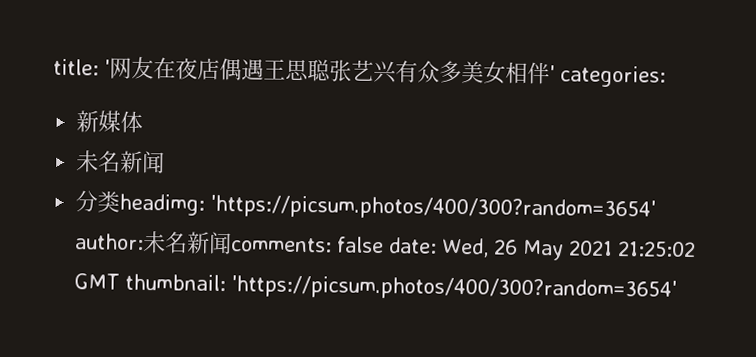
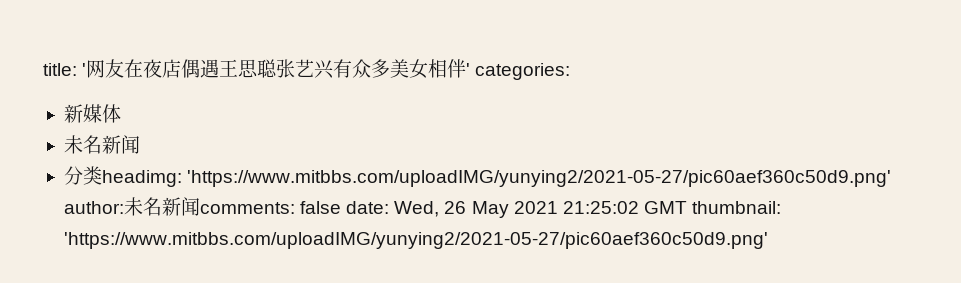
- 分类headimg: 'https://picsum.photos/400/300?random=3654' author:未名新闻comments: false date: Wed, 26 May 2021 21:25:02 GMT thumbnail: 'https://picsum.photos/400/300?random=3654'
+ 分类headimg: 'https://www.mitbbs.com/uploadIMG/yunying2/2021-05-27/pic60aef360c50d9.png' author:未名新闻comments: false date: Wed, 26 May 2021 21:25:02 GMT thumbnail: 'https://www.mitbbs.com/uploadIMG/yunying2/2021-05-27/pic60aef360c50d9.png'

